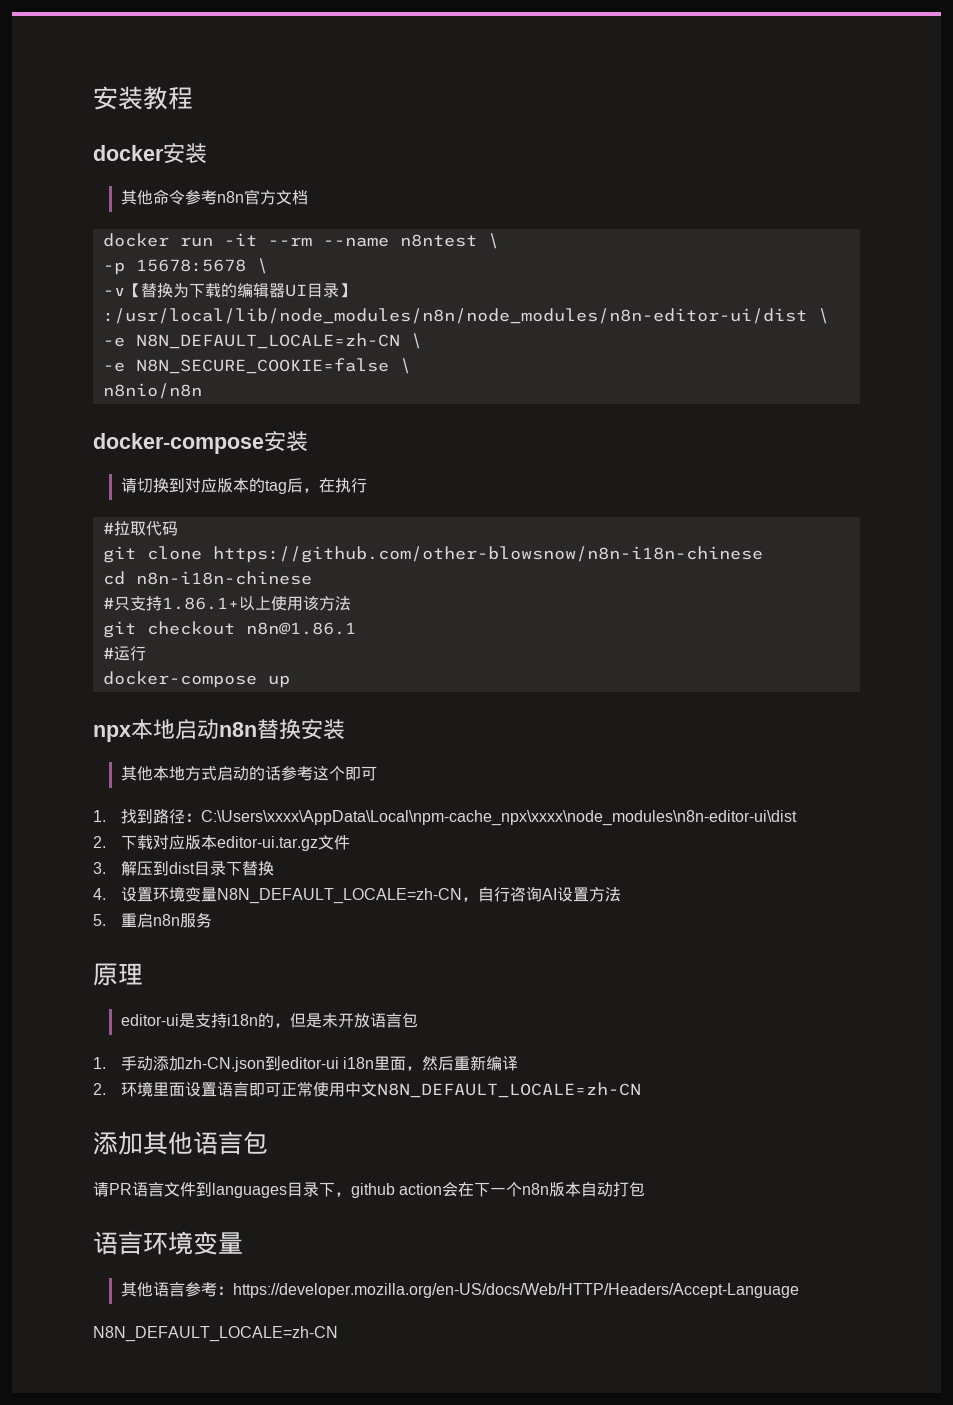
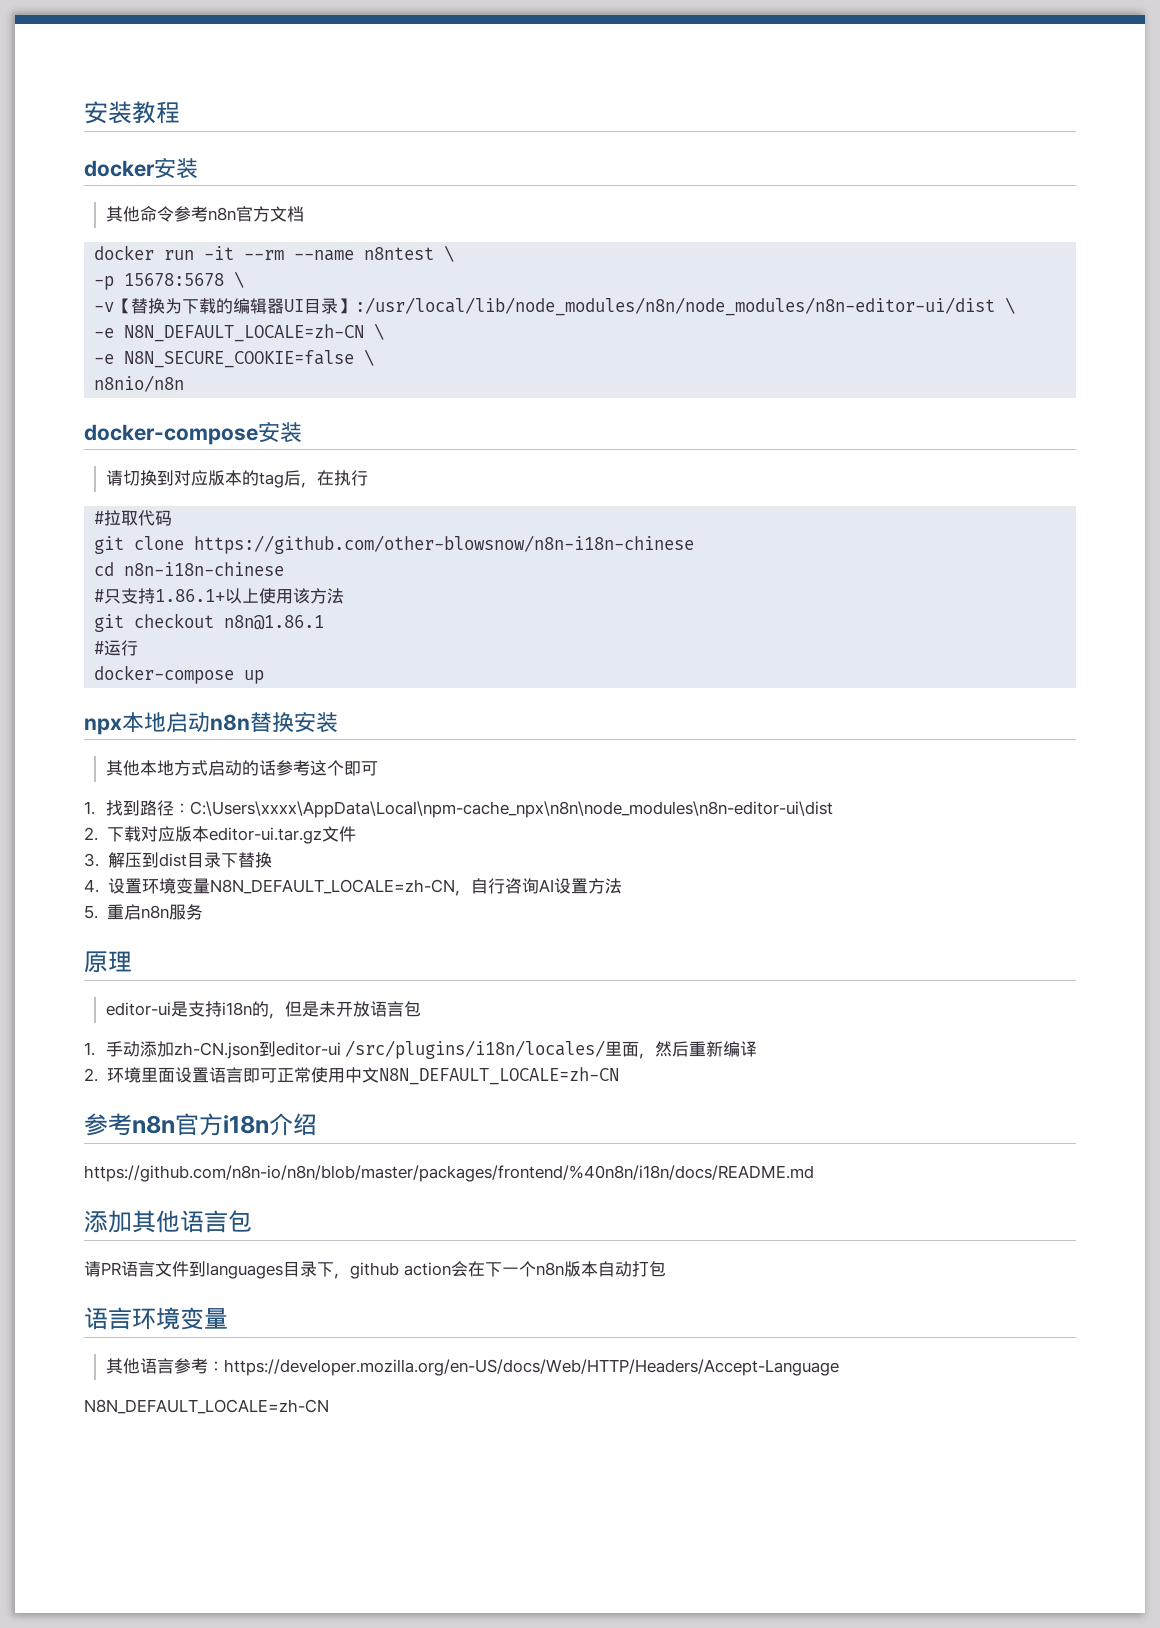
- 1.找到路径：C:\Users\xxxx\AppData\Local\npm-cache_npx\xxxx\node_modules\n8n-editor-ui\dist
+ 1.找到路径：C:\Users\xxxx\AppData\Local\npm-cache_npx\n8n\node_modules\n8n-editor-ui\dist
- 1.手动添加zh-CN.json到editor-ui i18n里面，然后重新编译
+ 1.手动添加zh-CN.json到editor-ui /src/plugins/i18n/locales/里面，然后重新编译
+ 参考n8n官方i18n介绍
+ https://github.com/n8n-io/n8n/blob/master/packages/frontend/%40n8n/i18n/docs/README.md

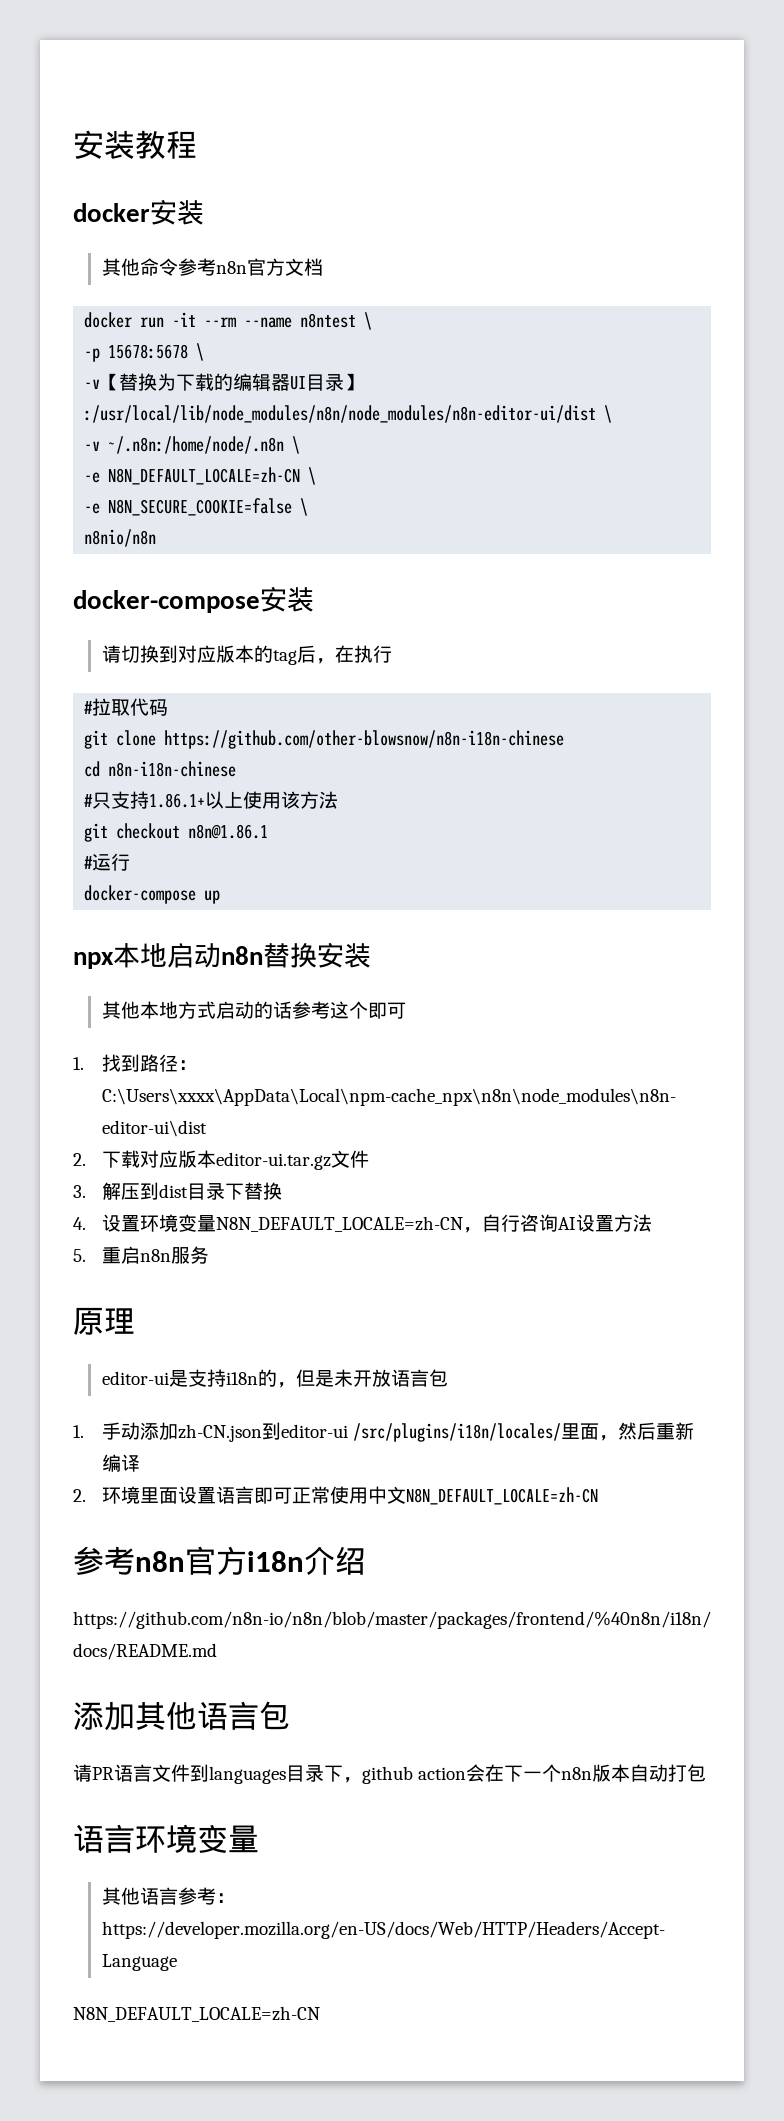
+ -v ~/.n8n:/home/node/.n8n \

